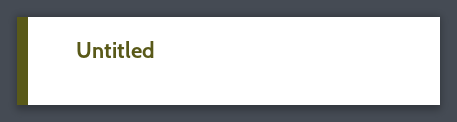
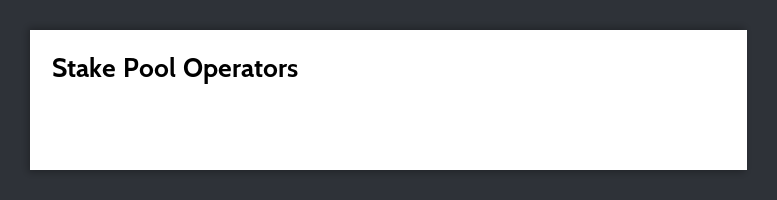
- Untitled
+ Stake Pool Operators

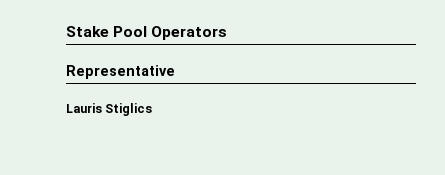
+ Representative
+ Lauris Stiglics

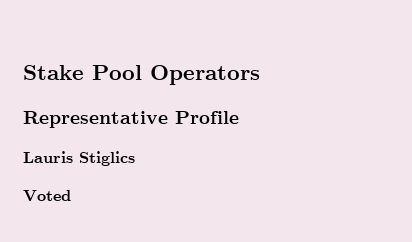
- Representative
+ Representative Profile
+ Voted

